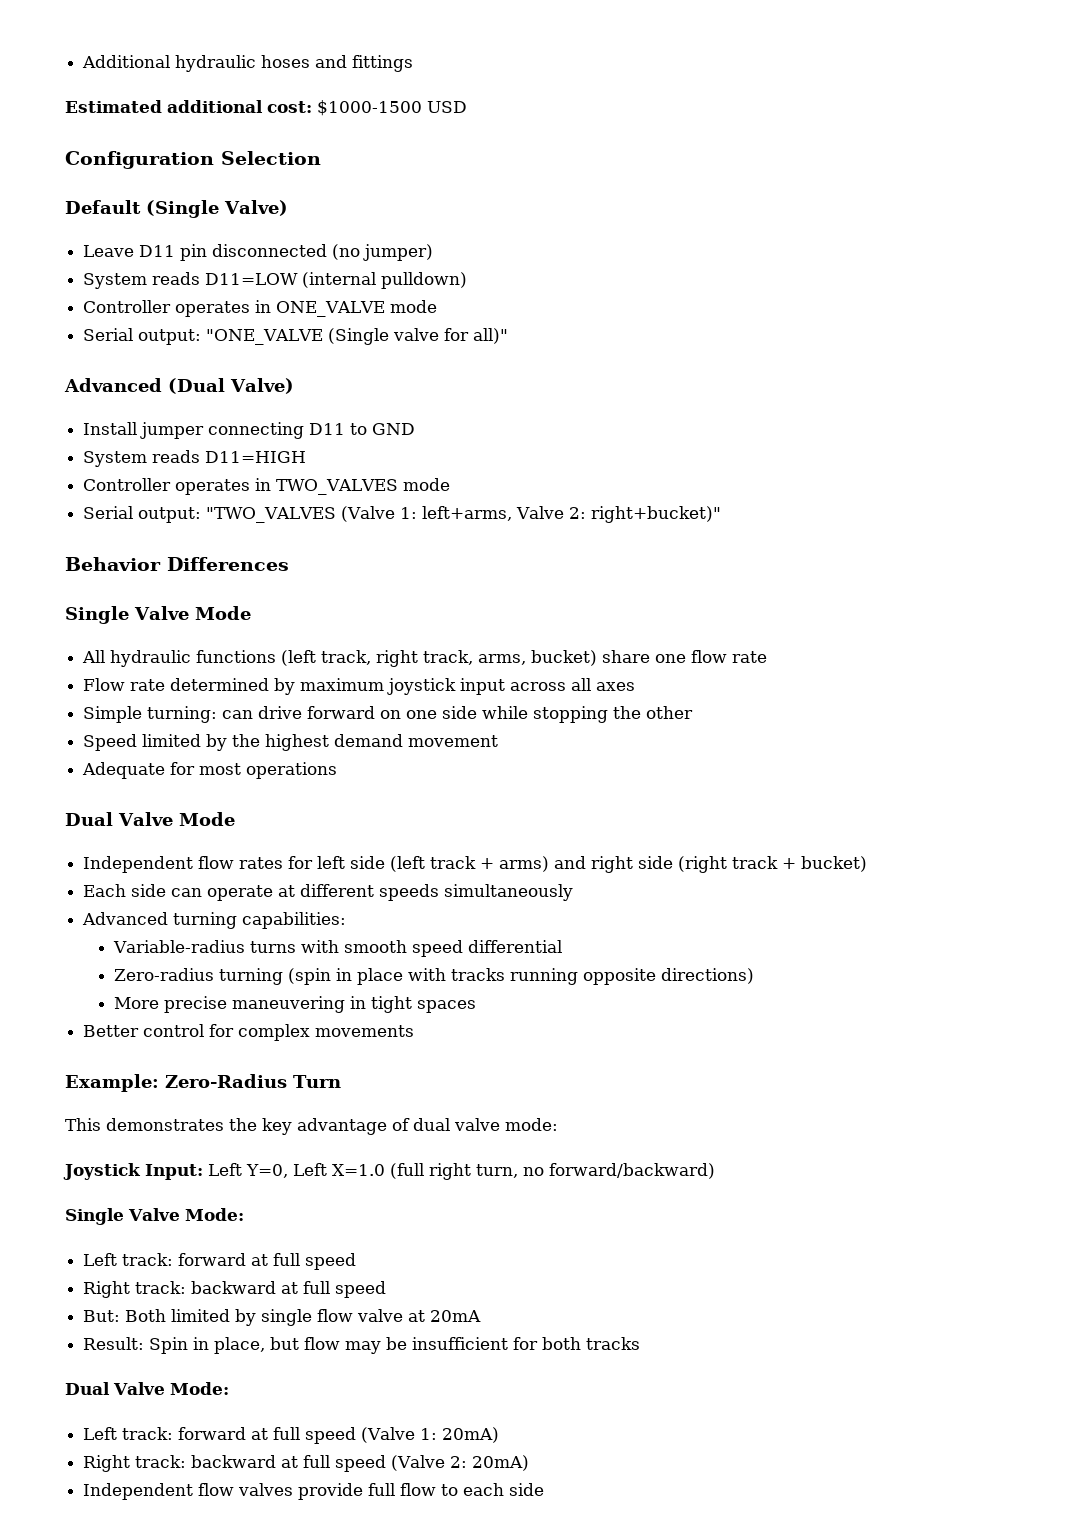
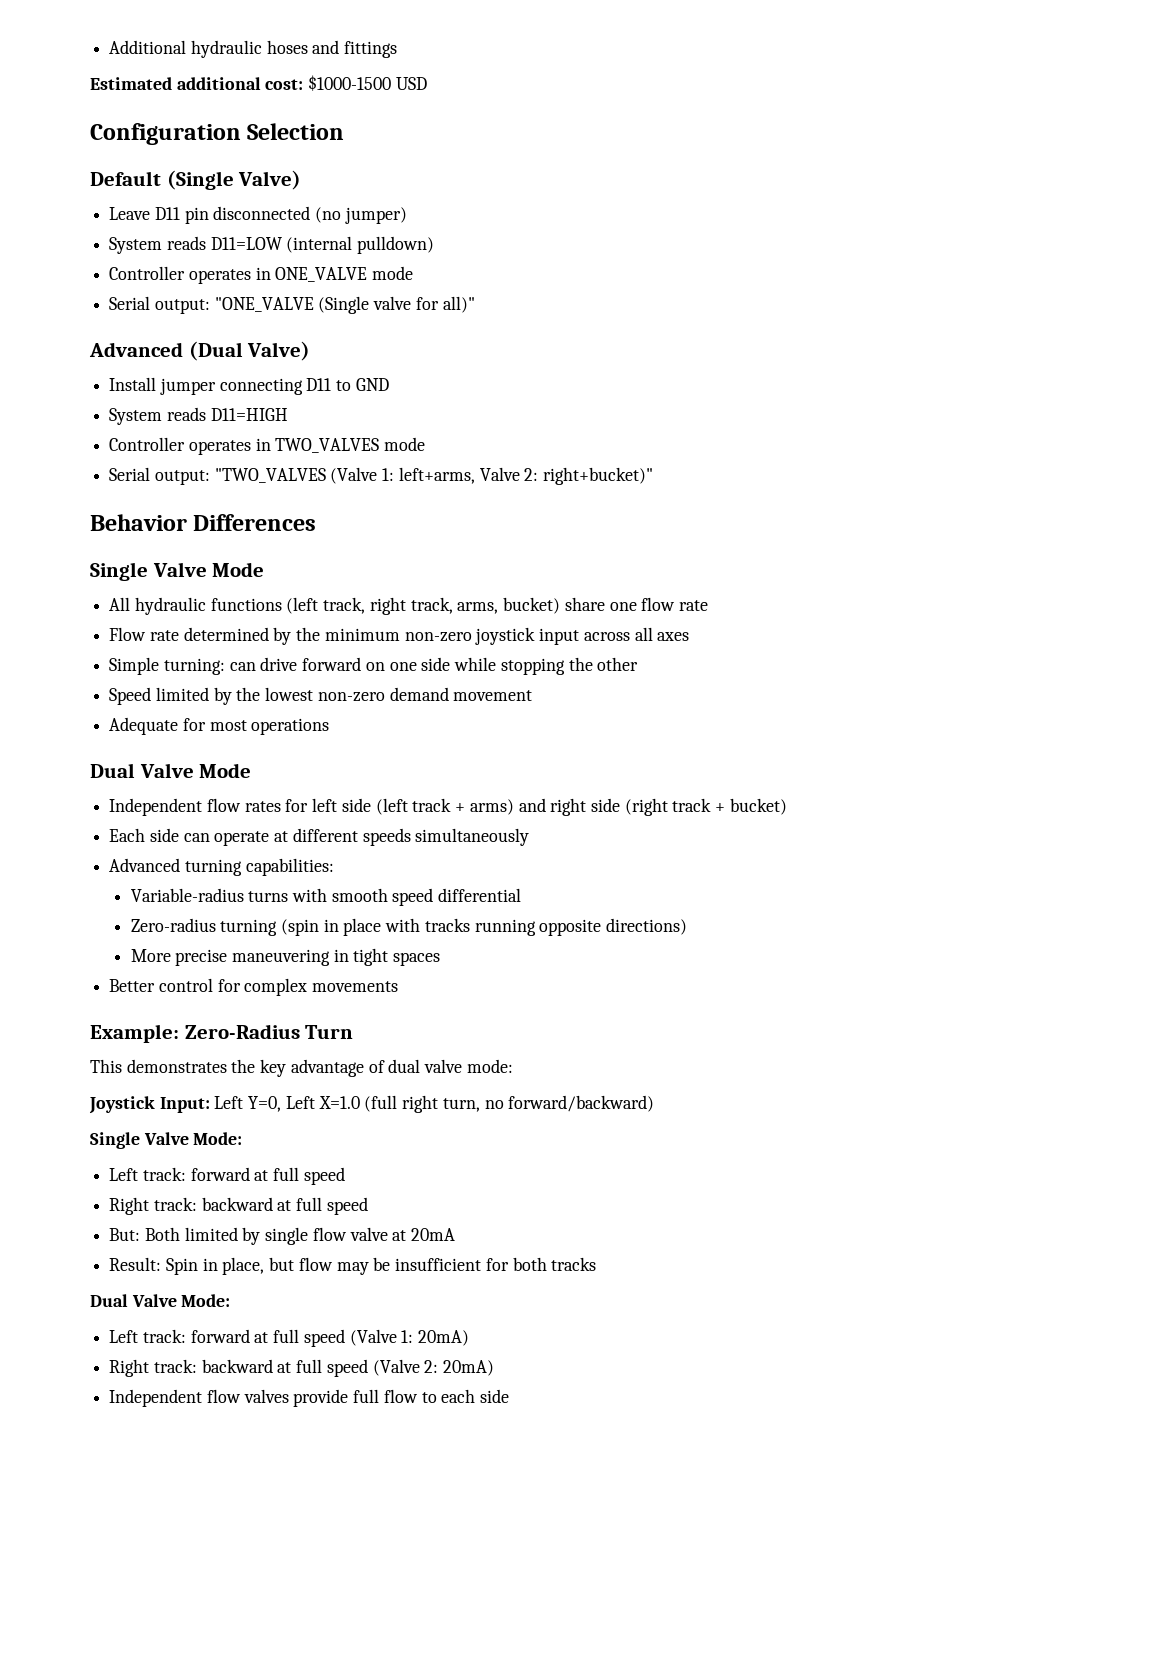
- Flow rate determined by maximum joystick input across all axes
+ Flow rate determined by the minimum non-zero joystick input across all axes
- Speed limited by the highest demand movement
+ Speed limited by the lowest non-zero demand movement

